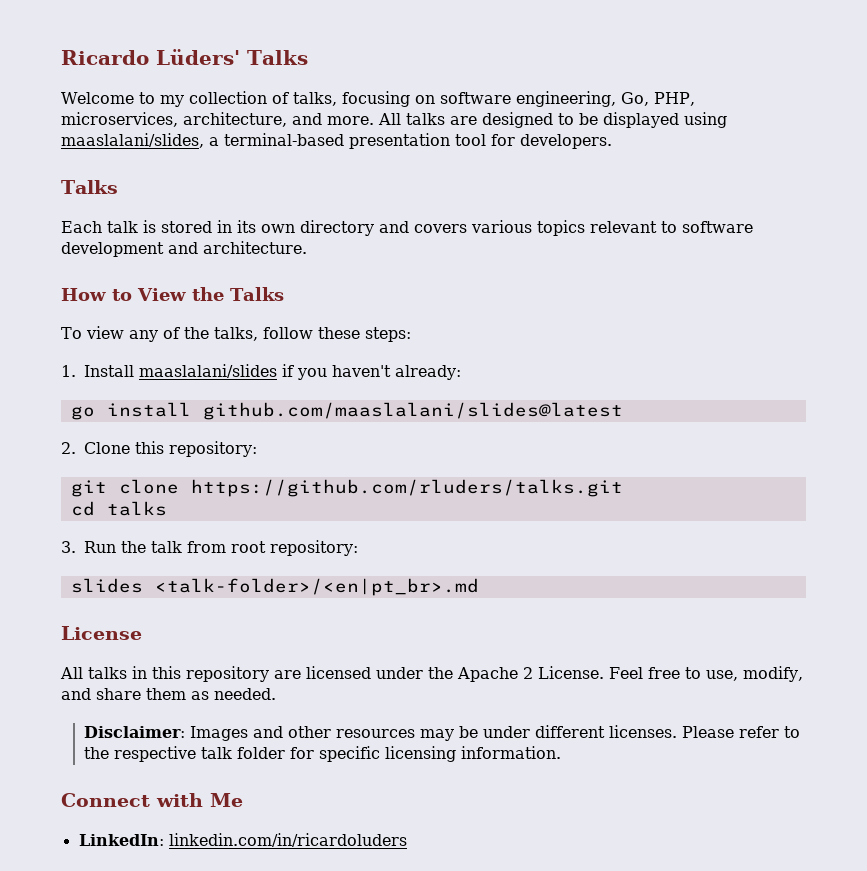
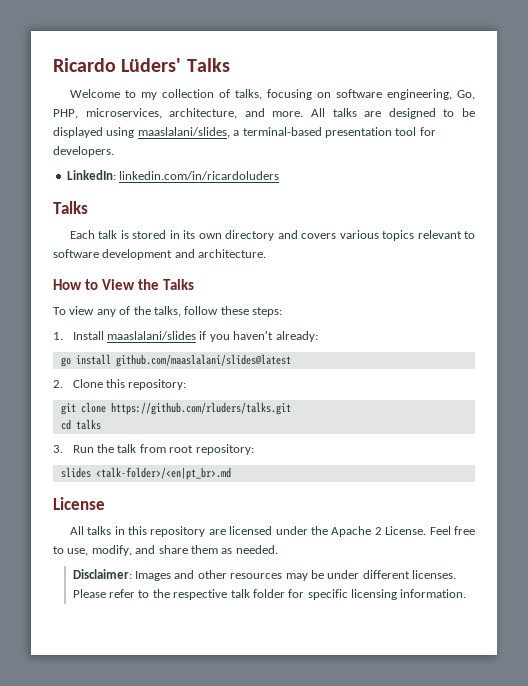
+ LinkedIn: linkedin.com/in/ricardoluders
- Connect with Me
- LinkedIn: linkedin.com/in/ricardoluders

